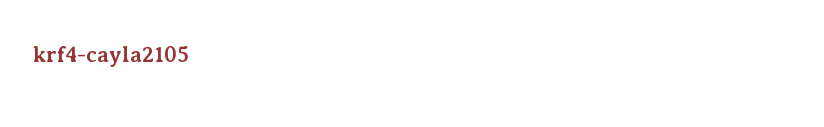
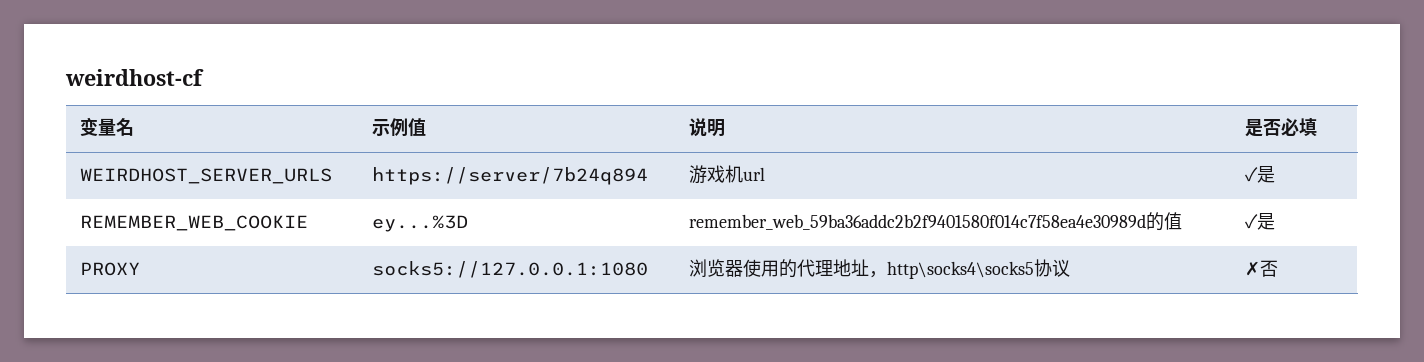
- krf4-cayla2105
+ weirdhost-cf
+ 变量名 | 示例值 | 说明 | 是否必填
+ WEIRDHOST_SERVER_URLS | https://server/7b24q894 | 游戏机url | ✓是
+ REMEMBER_WEB_COOKIE | ey...%3D | remember_web_59ba36addc2b2f9401580f014c7f58ea4e30989d的值 | ✓是
+ PROXY | socks5://127.0.0.1:1080 | 浏览器使用的代理地址，http\socks4\socks5协议 | ✗否

